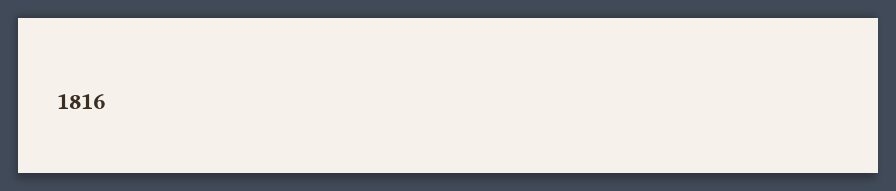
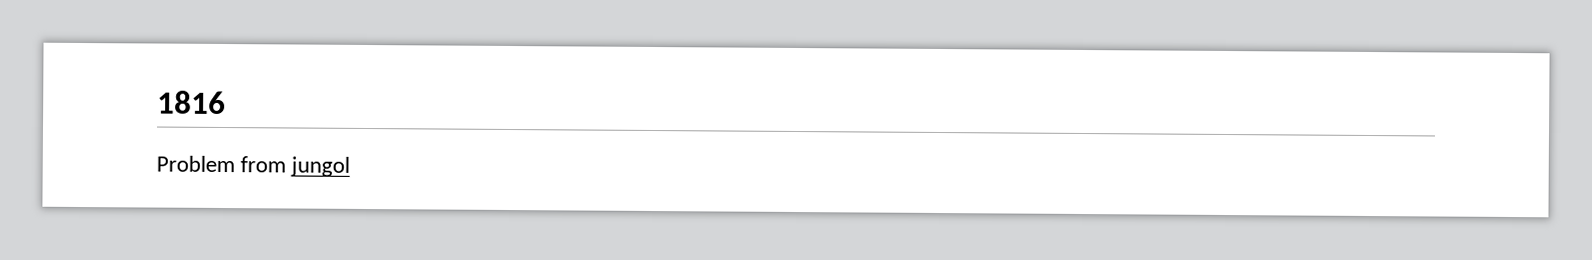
+ Problem from jungol

